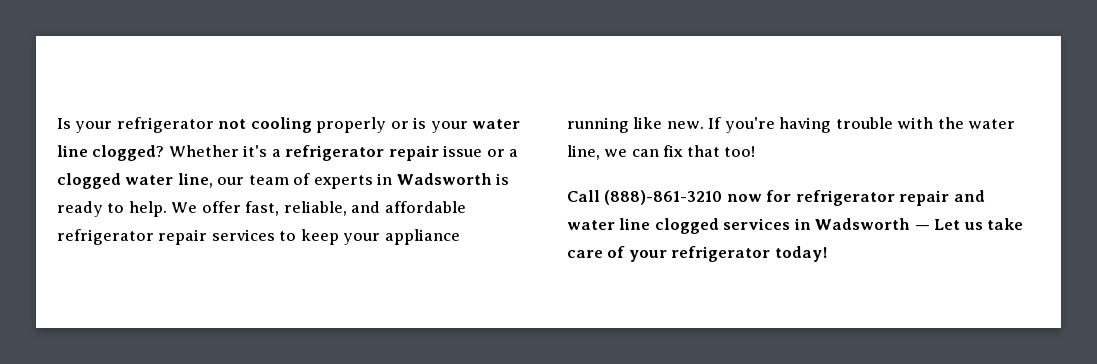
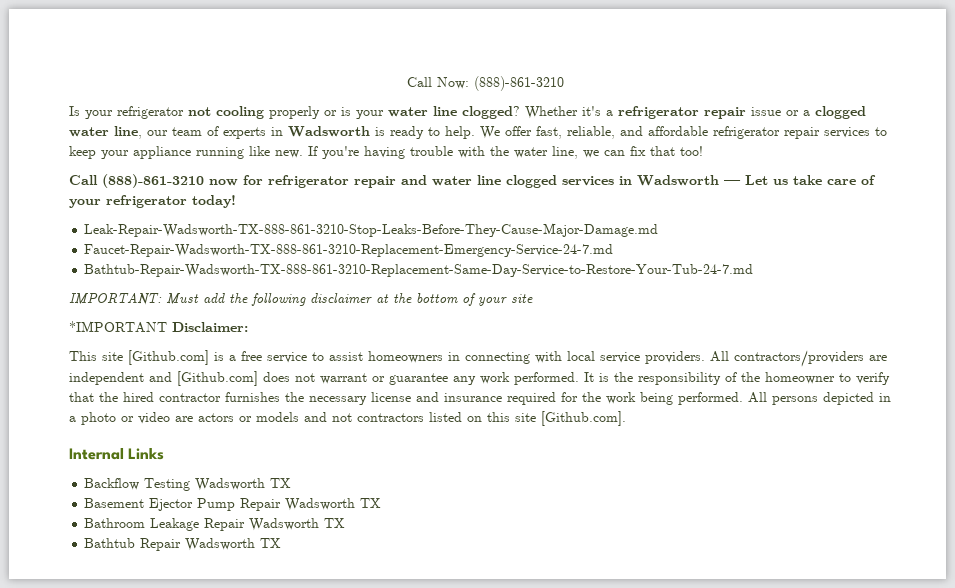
+ Call Now: (888)-861-3210
+ Leak-Repair-Wadsworth-TX-888-861-3210-Stop-Leaks-Before-They-Cause-Major-Damage.md
+ Faucet-Repair-Wadsworth-TX-888-861-3210-Replacement-Emergency-Service-24-7.md
+ Bathtub-Repair-Wadsworth-TX-888-861-3210-Replacement-Same-Day-Service-to-Restore-Your-Tub-24-7.md
+ IMPORTANT: Must add the following disclaimer at the bottom of your site
+ *IMPORTANT Disclaimer:
+ This site [Github.com] is a free service to assist homeowners in connecting with local service providers. All contractors/providers are independent and [Github.com] does not warrant or guarantee any work performed. It is the responsibility of the homeowner to verify that the hired contractor furnishes the necessary license and insurance required for the work being performed. All persons depicted in a photo or video are actors or models and not contractors listed on this site [Github.com].
+ Internal Links
+ Backflow Testing Wadsworth TX
+ Basement Ejector Pump Repair Wadsworth TX
+ Bathroom Leakage Repair Wadsworth TX
+ Bathtub Repair Wadsworth TX

